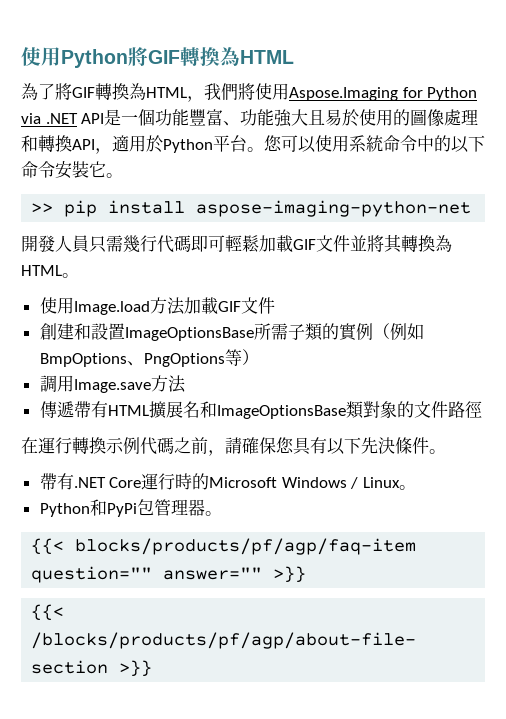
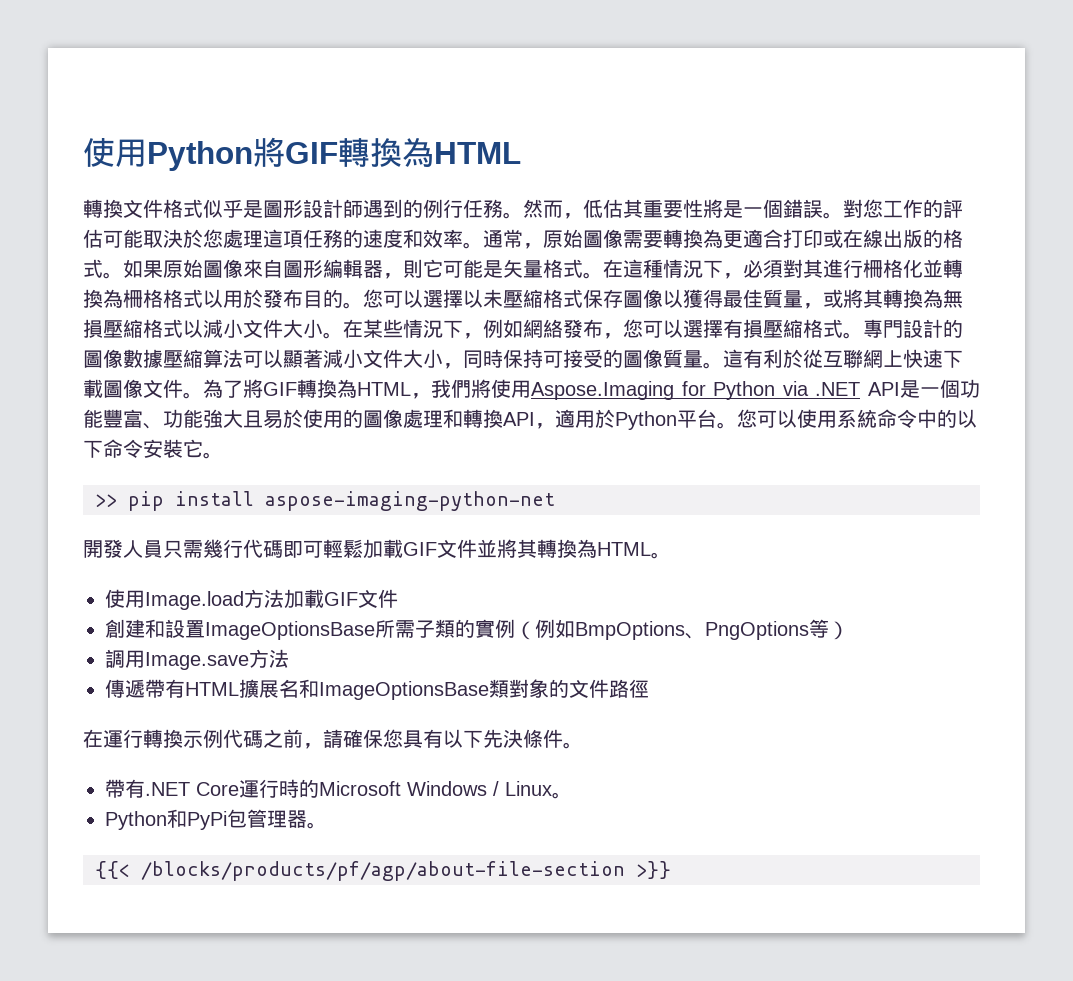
+ 轉換文件格式似乎是圖形設計師遇到的例行任務。然而，低估其重要性將是一個錯誤。對您工作的評估可能取決於您處理這項任務的速度和效率。通常，原始圖像需要轉換為更適合打印或在線出版的格式。如果原始圖像來自圖形編輯器，則它可能是矢量格式。在這種情況下，必須對其進行柵格化並轉換為柵格格式以用於發布目的。您可以選擇以未壓縮格式保存圖像以獲得最佳質量，或將其轉換為無損壓縮格式以減小文件大小。在某些情況下，例如網絡發布，您可以選擇有損壓縮格式。專門設計的圖像數據壓縮算法可以顯著減小文件大小，同時保持可接受的圖像質量。這有利於從互聯網上快速下載圖像文件。
- {{< blocks/products/pf/agp/faq-item question="" answer="" >}}

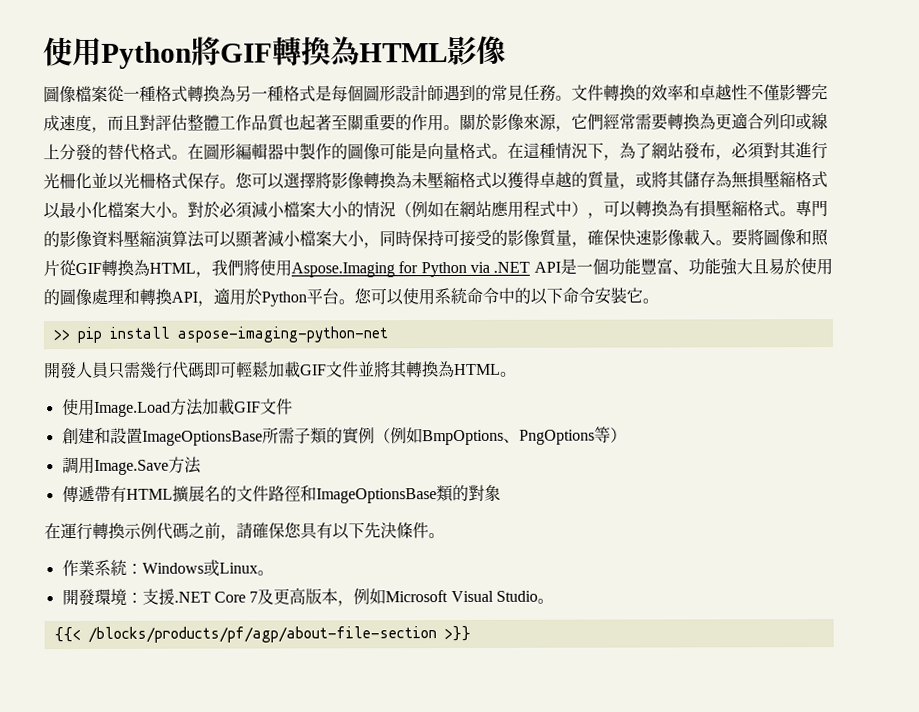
- 使用Python將GIF轉換為HTML
- 轉換文件格式似乎是圖形設計師遇到的例行任務。然而，低估其重要性將是一個錯誤。對您工作的評估可能取決於您處理這項任務的速度和效率。通常，原始圖像需要轉換為更適合打印或在線出版的格式。如果原始圖像來自圖形編輯器，則它可能是矢量格式。
+ 使用Python將GIF轉換為HTML影像
+ 圖像檔案從一種格式轉換為另一種格式是每個圖形設計師遇到的常見任務。文件轉換的效率和卓越性不僅影響完成速度，而且對評估整體工作品質也起著至關重要的作用。關於影像來源，它們經常需要轉換為更適合列印或線上分發的替代格式。在圖形編輯器中製作的圖像可能是向量格式。
- 在這種情況下，必須對其進行柵格化並轉換為柵格格式以用於發布目的。您可以選擇以未壓縮格式保存圖像以獲得最佳質量，或將其轉換為無損壓縮格式以減小文件大小。在某些情況下，例如網絡發布，您可以選擇有損壓縮格式。
+ 在這種情況下，為了網站發布，必須對其進行光柵化並以光柵格式保存。您可以選擇將影像轉換為未壓縮格式以獲得卓越的質量，或將其儲存為無損壓縮格式以最小化檔案大小。對於必須減小檔案大小的情況（例如在網站應用程式中），可以轉換為有損壓縮格式。
- 專門設計的圖像數據壓縮算法可以顯著減小文件大小，同時保持可接受的圖像質量。這有利於從互聯網上快速下載圖像文件。為了將GIF轉換為HTML，我們將使用Aspose.Imaging for Python via .NET API是一個功能豐富、功能強大且易於使用的圖像處理和轉換API，適用於Python平台。
+ 專門的影像資料壓縮演算法可以顯著減小檔案大小，同時保持可接受的影像質量，確保快速影像載入。要將圖像和照片從GIF轉換為HTML，我們將使用Aspose.Imaging for Python via .NET API是一個功能豐富、功能強大且易於使用的圖像處理和轉換API，適用於Python平台。
- 使用Image.load方法加載GIF文件
+ 使用Image.Load方法加載GIF文件
- 調用Image.save方法
+ 調用Image.Save方法
- 傳遞帶有HTML擴展名和ImageOptionsBase類對象的文件路徑
+ 傳遞帶有HTML擴展名的文件路徑和ImageOptionsBase類的對象
- 帶有.NET Core運行時的Microsoft Windows / Linux。
- Python和PyPi包管理器。
+ 作業系統：Windows或Linux。
+ 開發環境：支援.NET Core 7及更高版本，例如Microsoft Visual Studio。

